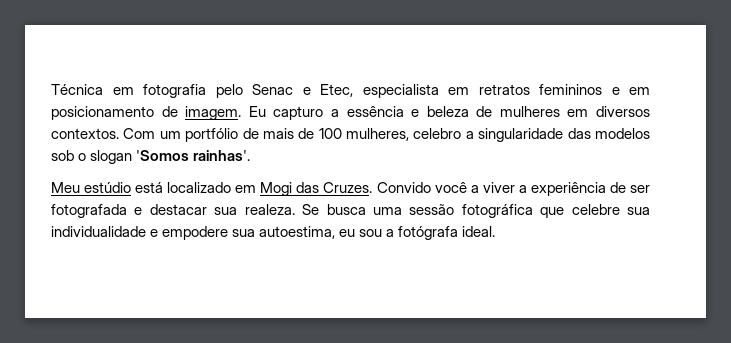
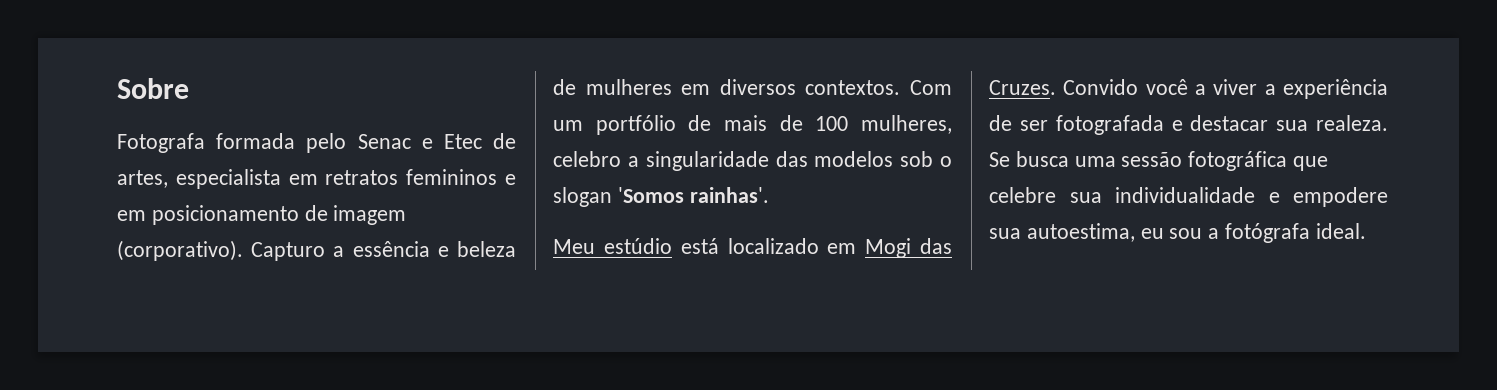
- Técnica em fotografia pelo Senac e Etec, especialista em retratos femininos e em posicionamento de imagem. Eu capturo a essência e beleza de mulheres em diversos contextos.
+ Sobre
+ Fotografa formada pelo Senac e Etec de artes, especialista em retratos femininos e em posicionamento de imagem (corporativo). Capturo a essência e beleza de mulheres em diversos contextos.

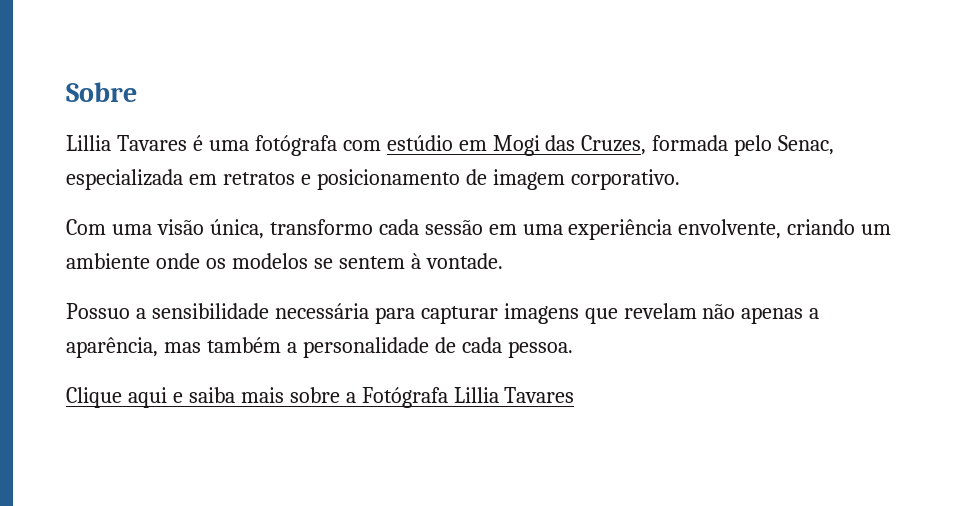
- Fotografa formada pelo Senac e Etec de artes, especialista em retratos femininos e em posicionamento de imagem (corporativo). Capturo a essência e beleza de mulheres em diversos contextos. Com um portfólio de mais de 100 mulheres, celebro a singularidade das modelos sob o slogan 'Somos rainhas'.
- Meu estúdio está localizado em Mogi das Cruzes. Convido você a viver a experiência de ser fotografada e destacar sua realeza. Se busca uma sessão fotográfica que celebre sua individualidade e empodere sua autoestima, eu sou a fotógrafa ideal.
+ Lillia Tavares é uma fotógrafa com estúdio em Mogi das Cruzes, formada pelo Senac, especializada em retratos e posicionamento de imagem corporativo.
+ Com uma visão única, transformo cada sessão em uma experiência envolvente, criando um ambiente onde os modelos se sentem à vontade.
+ Possuo a sensibilidade necessária para capturar imagens que revelam não apenas a aparência, mas também a personalidade de cada pessoa.
+ Clique aqui e saiba mais sobre a Fotógrafa Lillia Tavares

